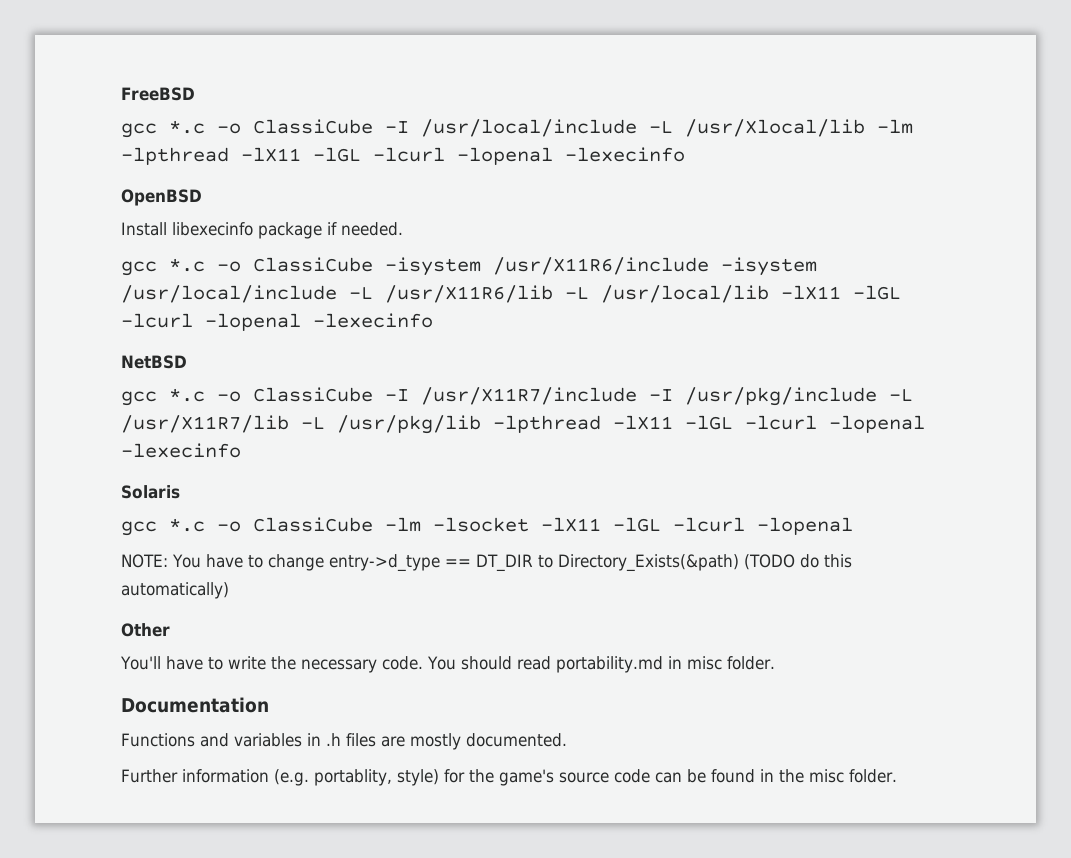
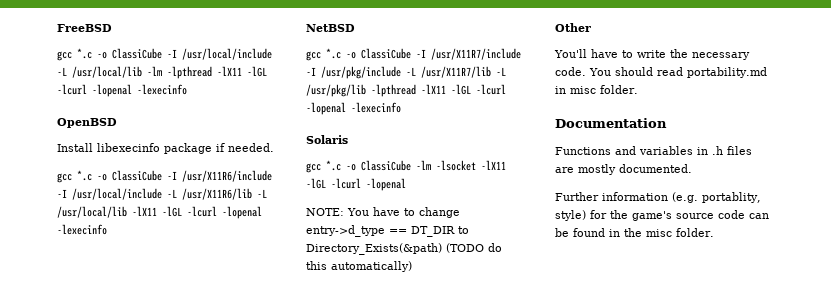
- gcc *.c -o ClassiCube -I /usr/local/include -L /usr/Xlocal/lib -lm -lpthread -lX11 -lGL -lcurl -lopenal -lexecinfo
+ gcc *.c -o ClassiCube -I /usr/local/include -L /usr/local/lib -lm -lpthread -lX11 -lGL -lcurl -lopenal -lexecinfo
- gcc *.c -o ClassiCube -isystem /usr/X11R6/include -isystem /usr/local/include -L /usr/X11R6/lib -L /usr/local/lib -lX11 -lGL -lcurl -lopenal -lexecinfo
+ gcc *.c -o ClassiCube -I /usr/X11R6/include -I /usr/local/include -L /usr/X11R6/lib -L /usr/local/lib -lX11 -lGL -lcurl -lopenal -lexecinfo

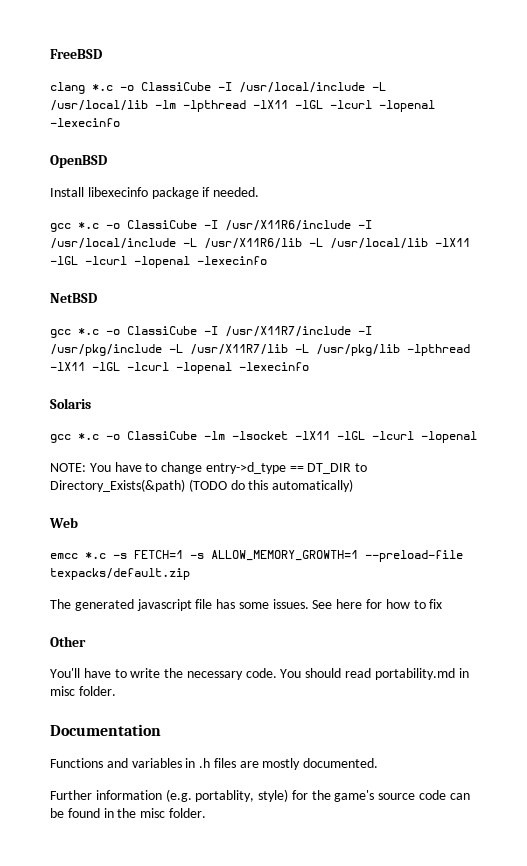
- gcc *.c -o ClassiCube -I /usr/local/include -L /usr/local/lib -lm -lpthread -lX11 -lGL -lcurl -lopenal -lexecinfo
+ clang *.c -o ClassiCube -I /usr/local/include -L /usr/local/lib -lm -lpthread -lX11 -lGL -lcurl -lopenal -lexecinfo
+ Web
+ emcc *.c -s FETCH=1 -s ALLOW_MEMORY_GROWTH=1 --preload-file texpacks/default.zip
+ The generated javascript file has some issues. See here for how to fix

